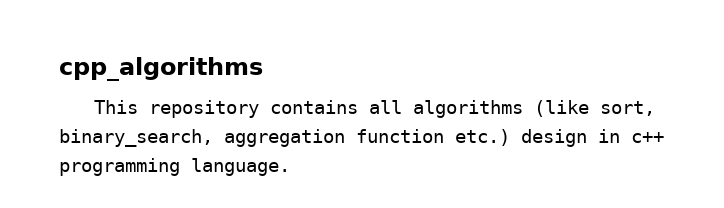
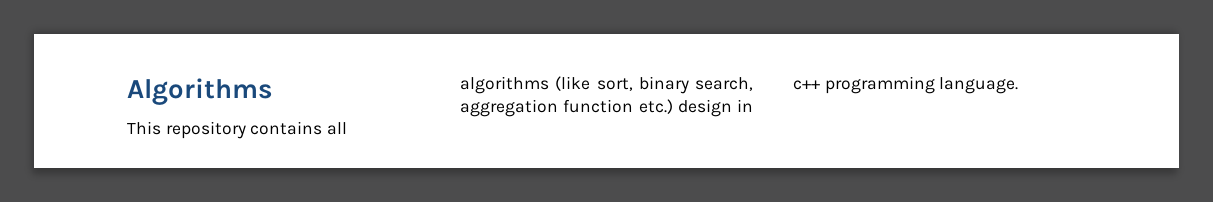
- cpp_algorithms
+ Algorithms
- This repository contains all algorithms (like sort, binary_search, aggregation function etc.) design in c++ programming language.
+ This repository contains all algorithms (like sort, binary search, aggregation function etc.) design in c++ programming language.

